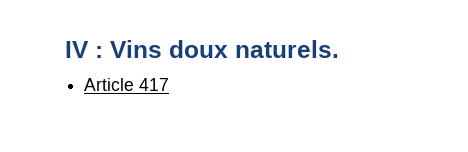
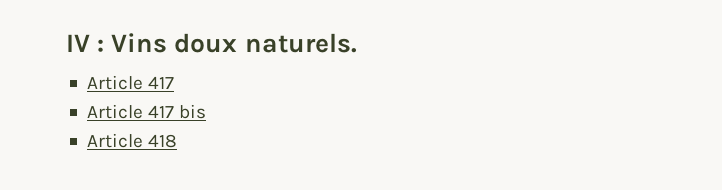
+ Article 417 bis
+ Article 418

